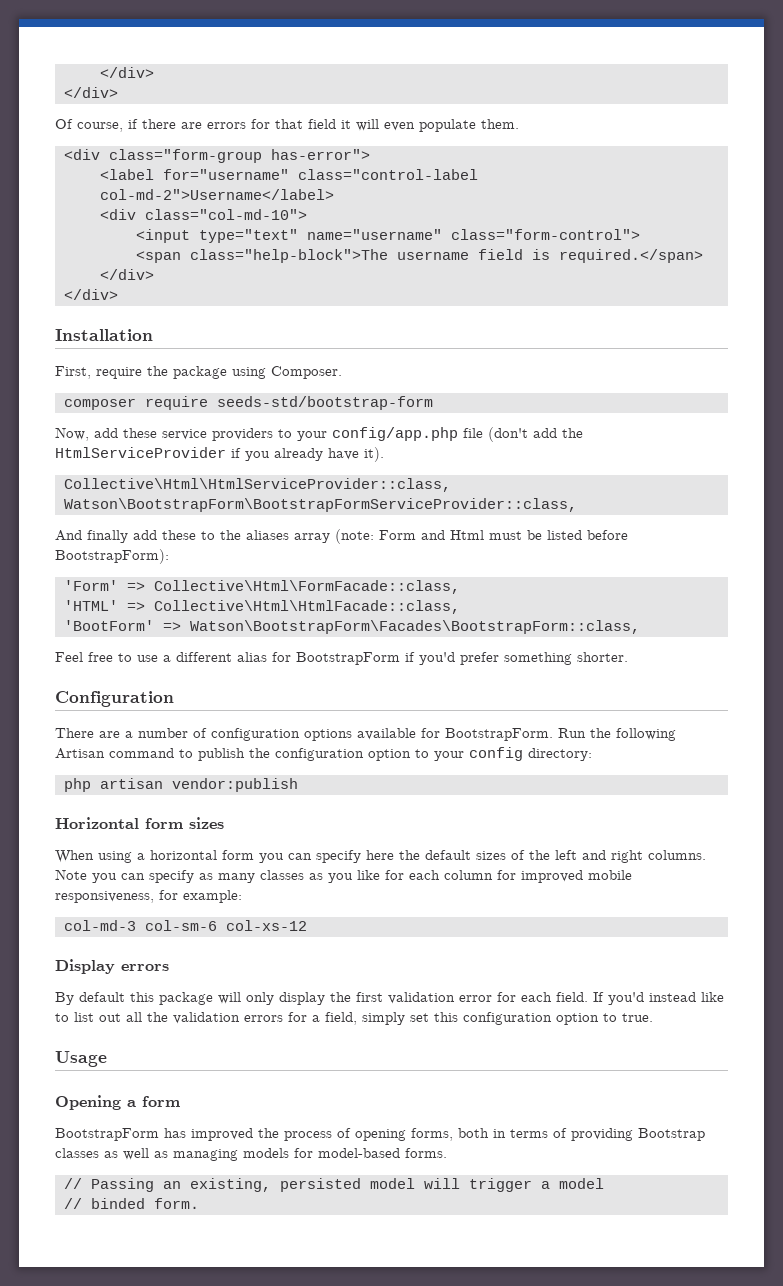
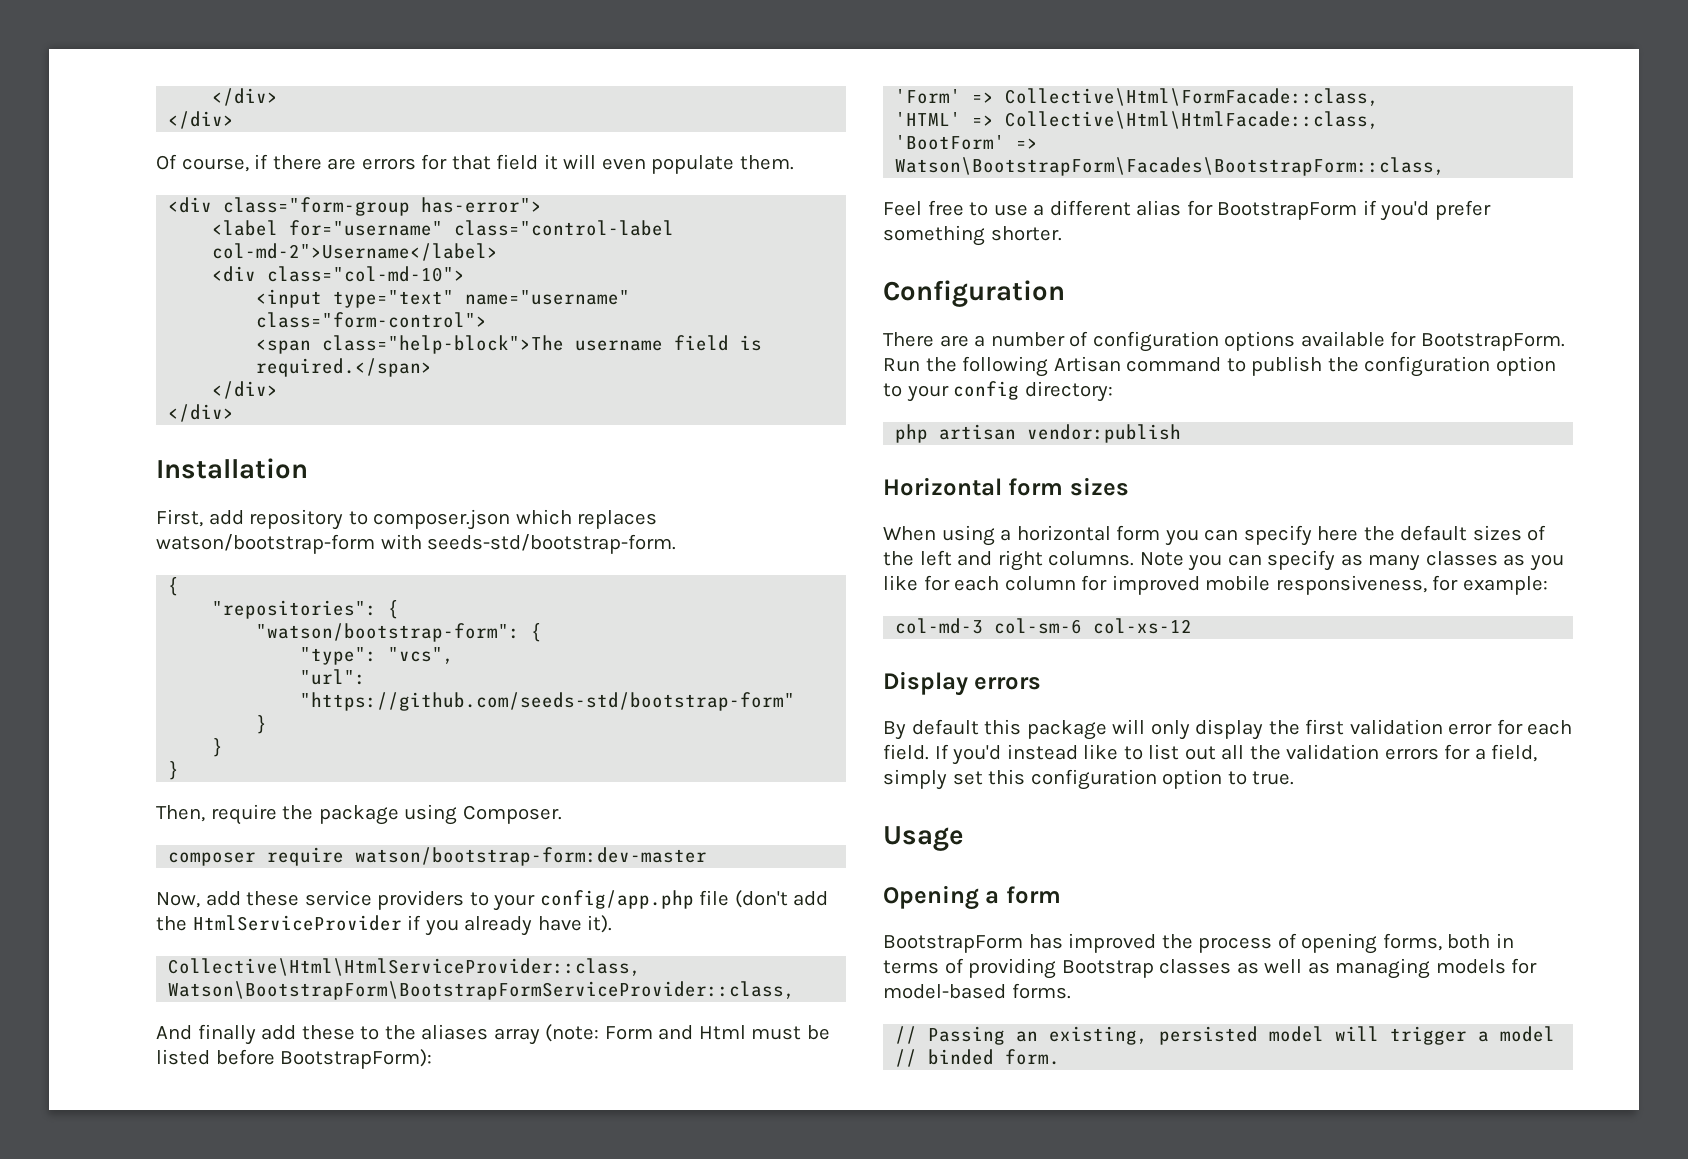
- First, require the package using Composer.
+ First, add repository to composer.json which replaces watson/bootstrap-form with seeds-std/bootstrap-form.
+ {
+ "repositories": {
+ "watson/bootstrap-form": {
+ "type": "vcs",
+ "url": "https://github.com/seeds-std/bootstrap-form"
+ }
+ }
+ }
+ Then, require the package using Composer.
- composer require seeds-std/bootstrap-form
+ composer require watson/bootstrap-form:dev-master

